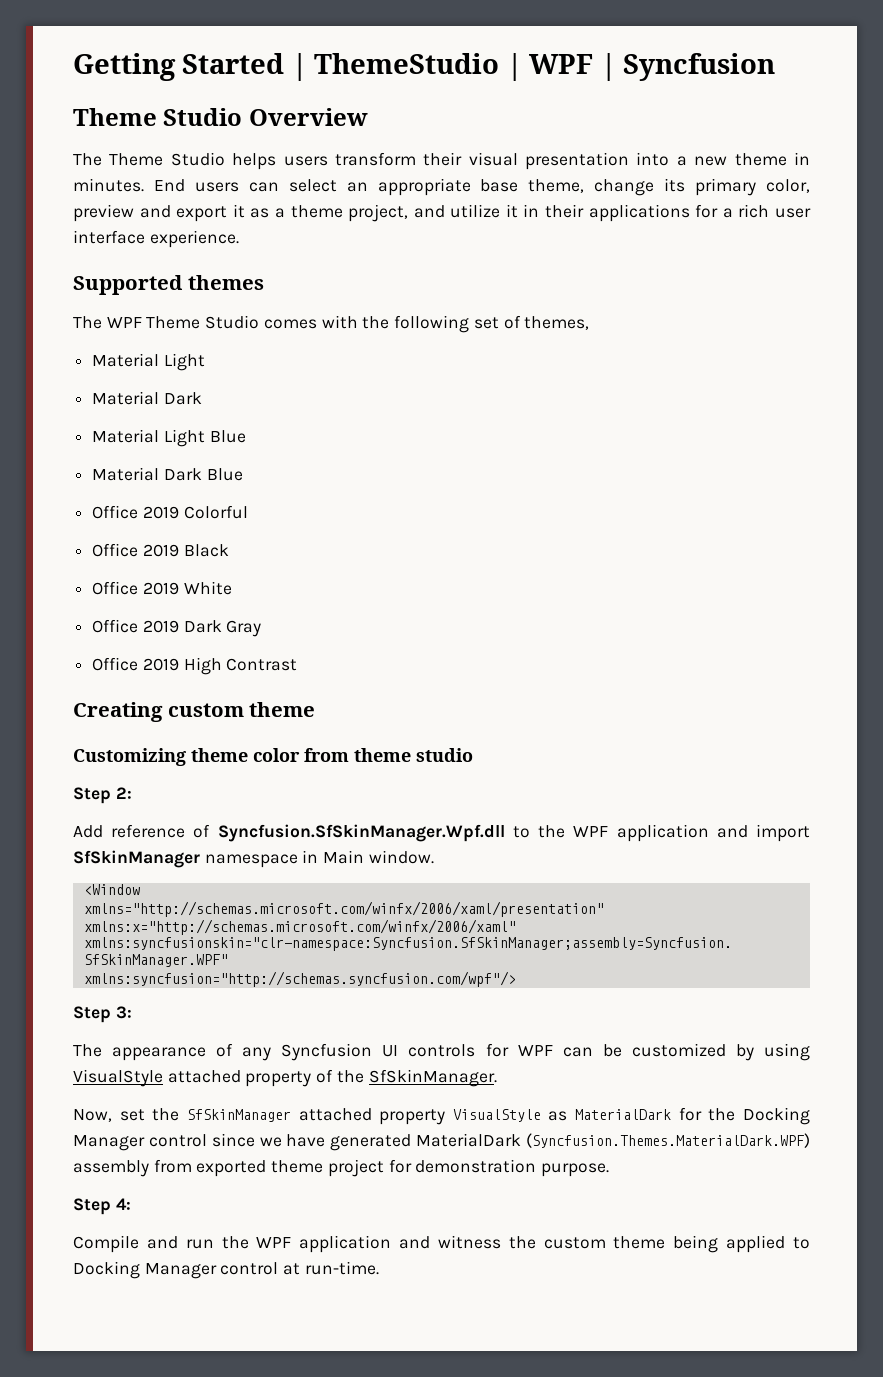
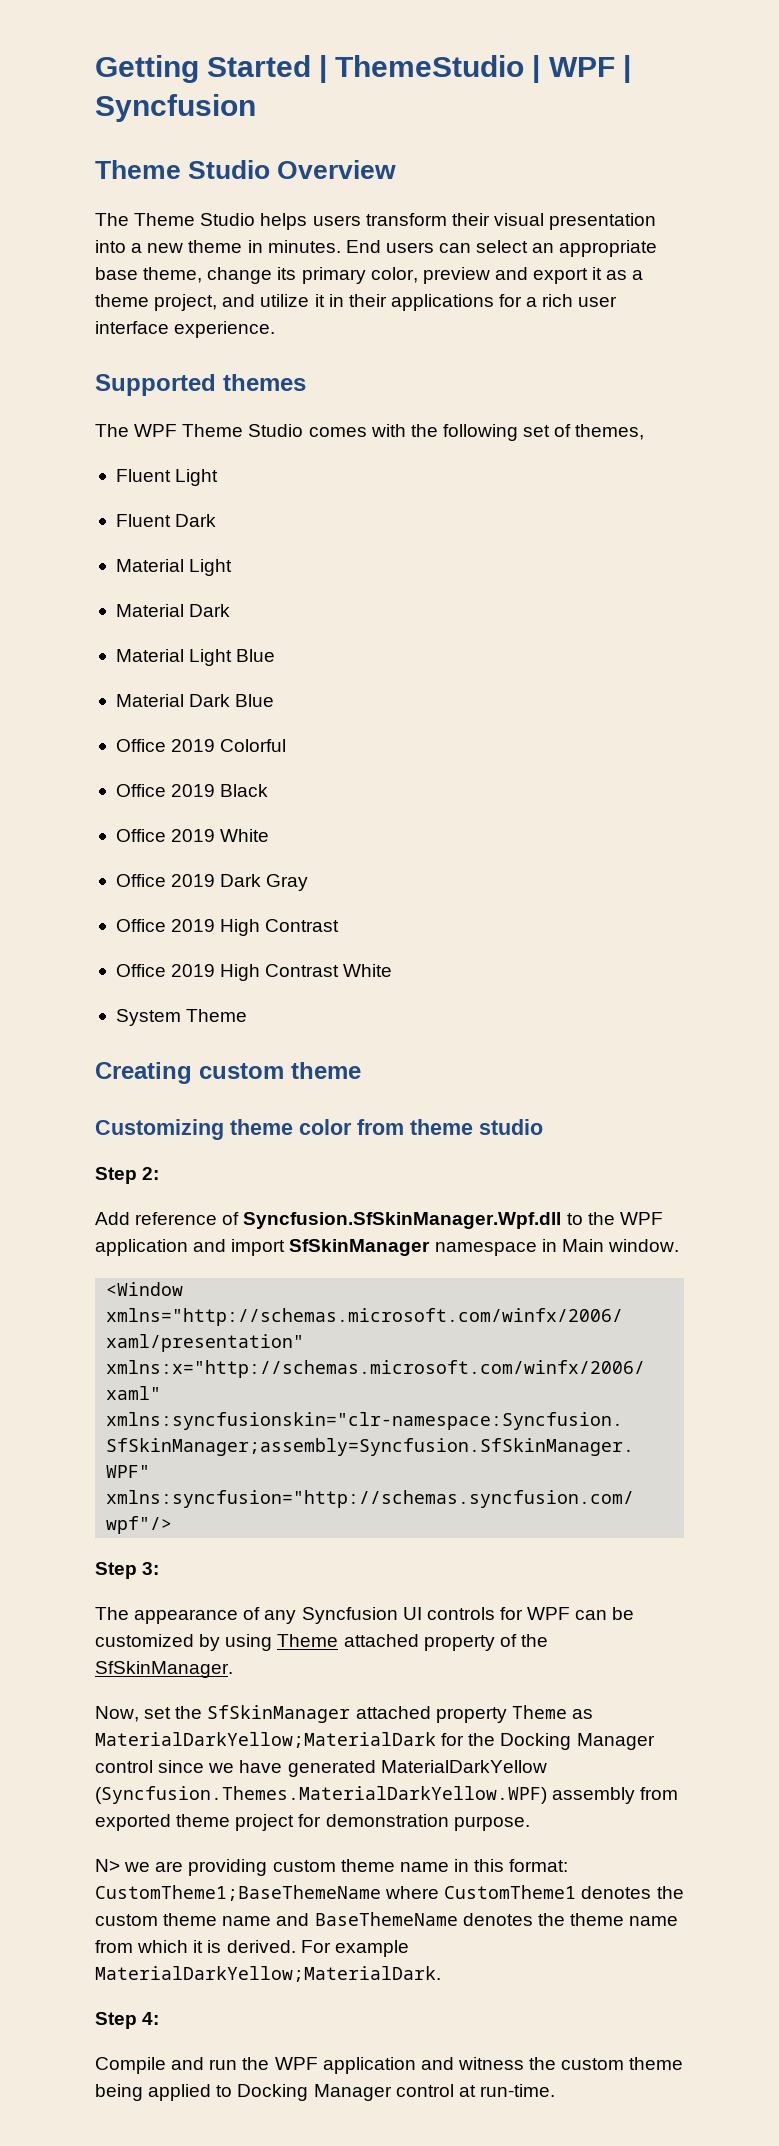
+ Fluent Light
+ Fluent Dark
+ Office 2019 High Contrast White
+ System Theme
- The appearance of any Syncfusion UI controls for WPF can be customized by using VisualStyle attached property of the SfSkinManager.
+ The appearance of any Syncfusion UI controls for WPF can be customized by using Theme attached property of the SfSkinManager.
- Now, set the SfSkinManager attached property VisualStyle as MaterialDark for the Docking Manager control since we have generated MaterialDark (Syncfusion.Themes.MaterialDark.WPF) assembly from exported theme project for demonstration purpose.
+ Now, set the SfSkinManager attached property Theme as MaterialDarkYellow;MaterialDark for the Docking Manager control since we have generated MaterialDarkYellow (Syncfusion.Themes.MaterialDarkYellow.WPF) assembly from exported theme project for demonstration purpose.
+ N> we are providing custom theme name in this format: CustomTheme1;BaseThemeName where CustomTheme1 denotes the custom theme name and BaseThemeName denotes the theme name from which it is derived. For example MaterialDarkYellow;MaterialDark.

